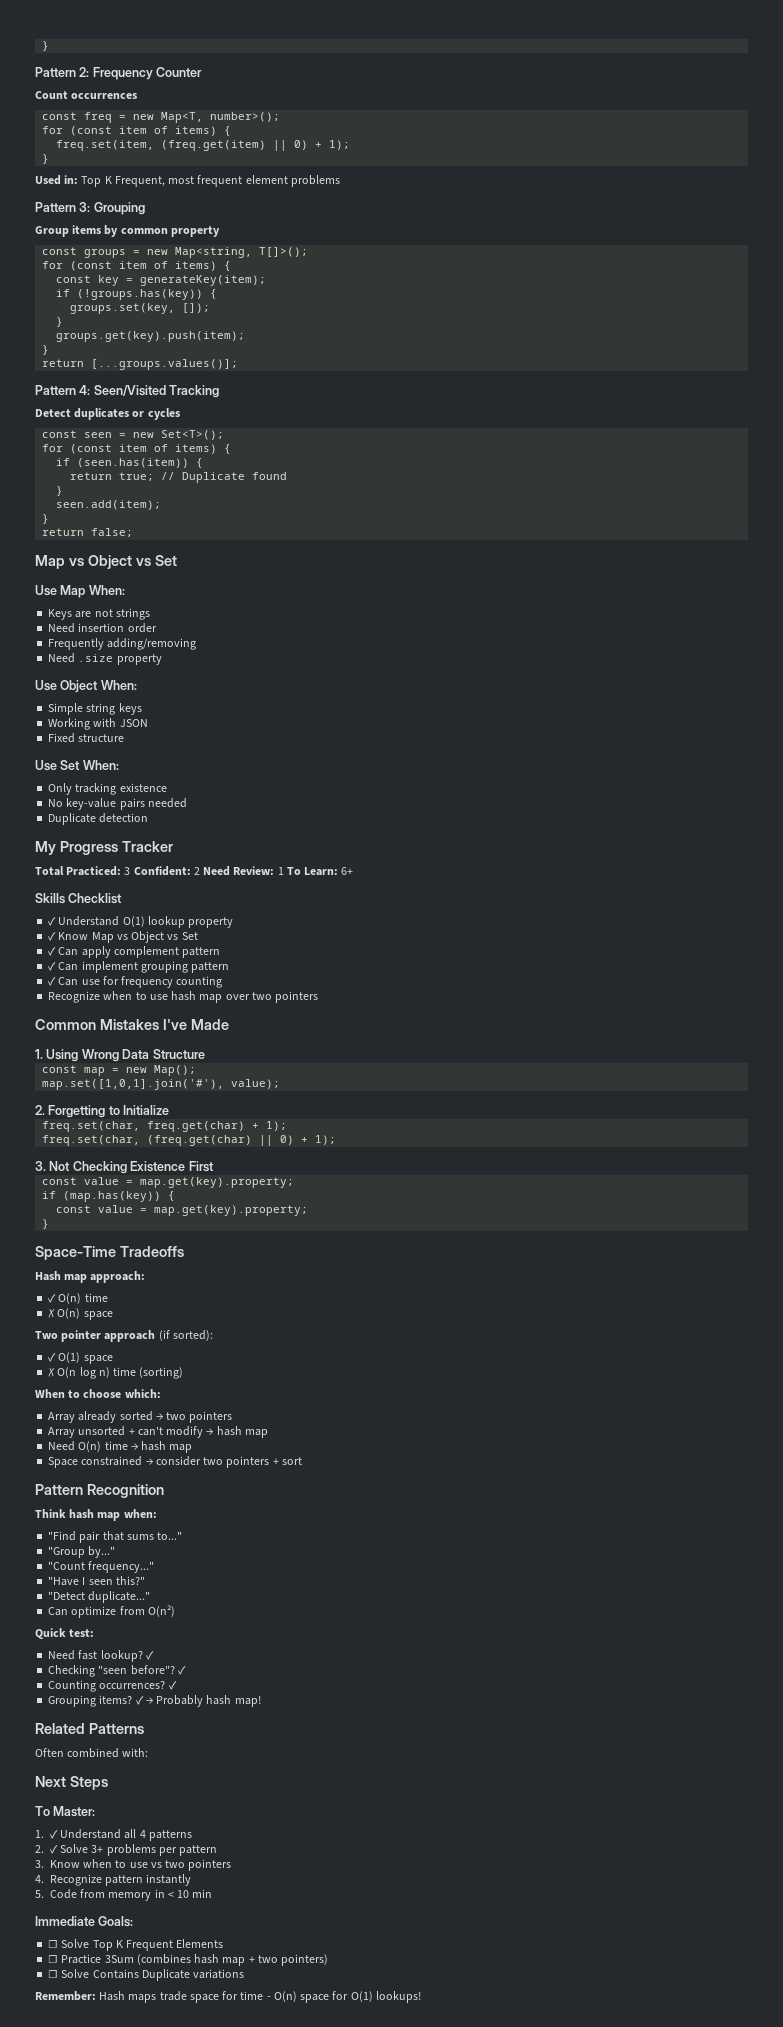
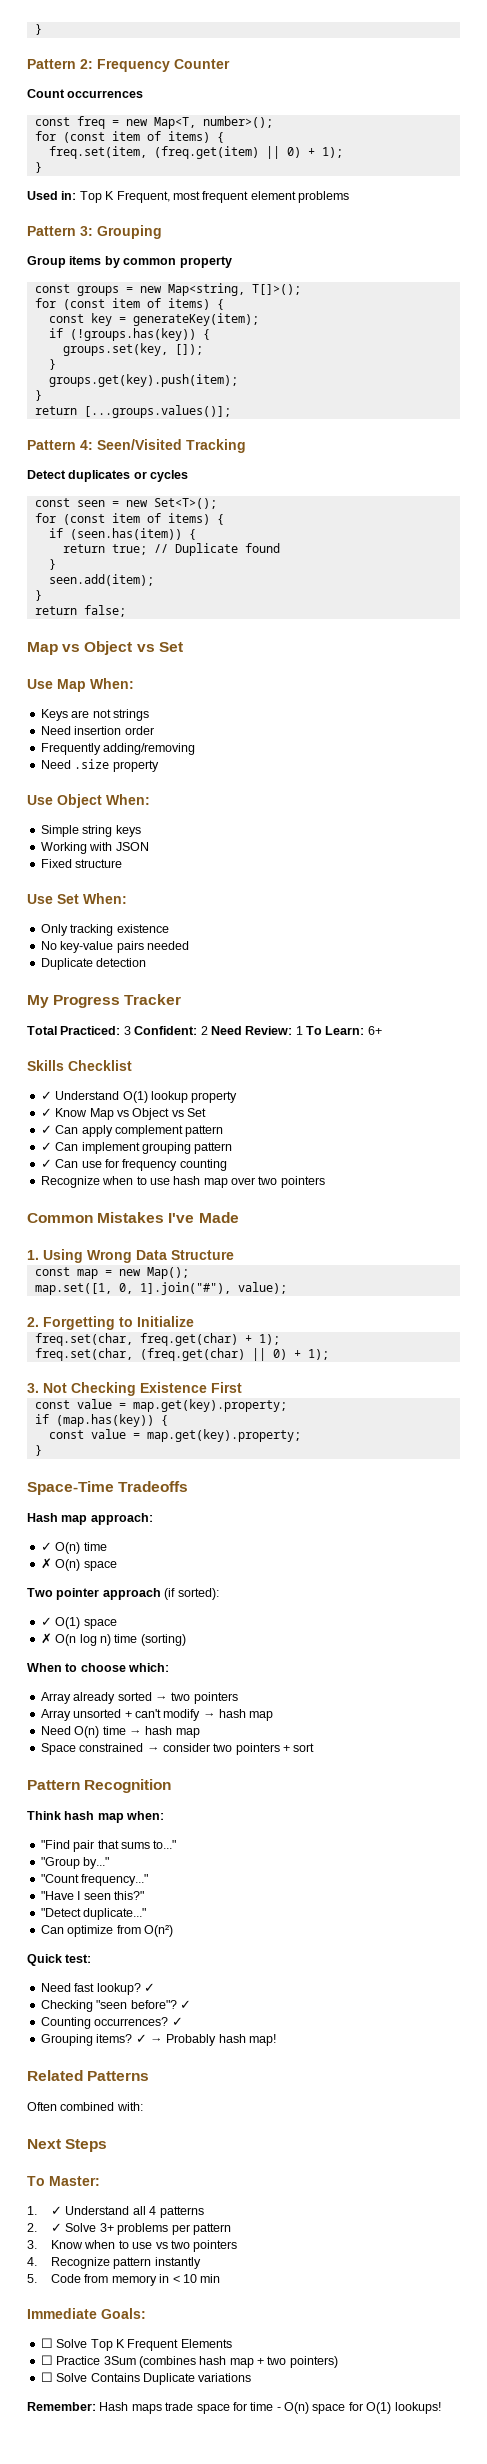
- map.set([1,0,1].join('#'), value);
+ map.set([1, 0, 1].join("#"), value);

